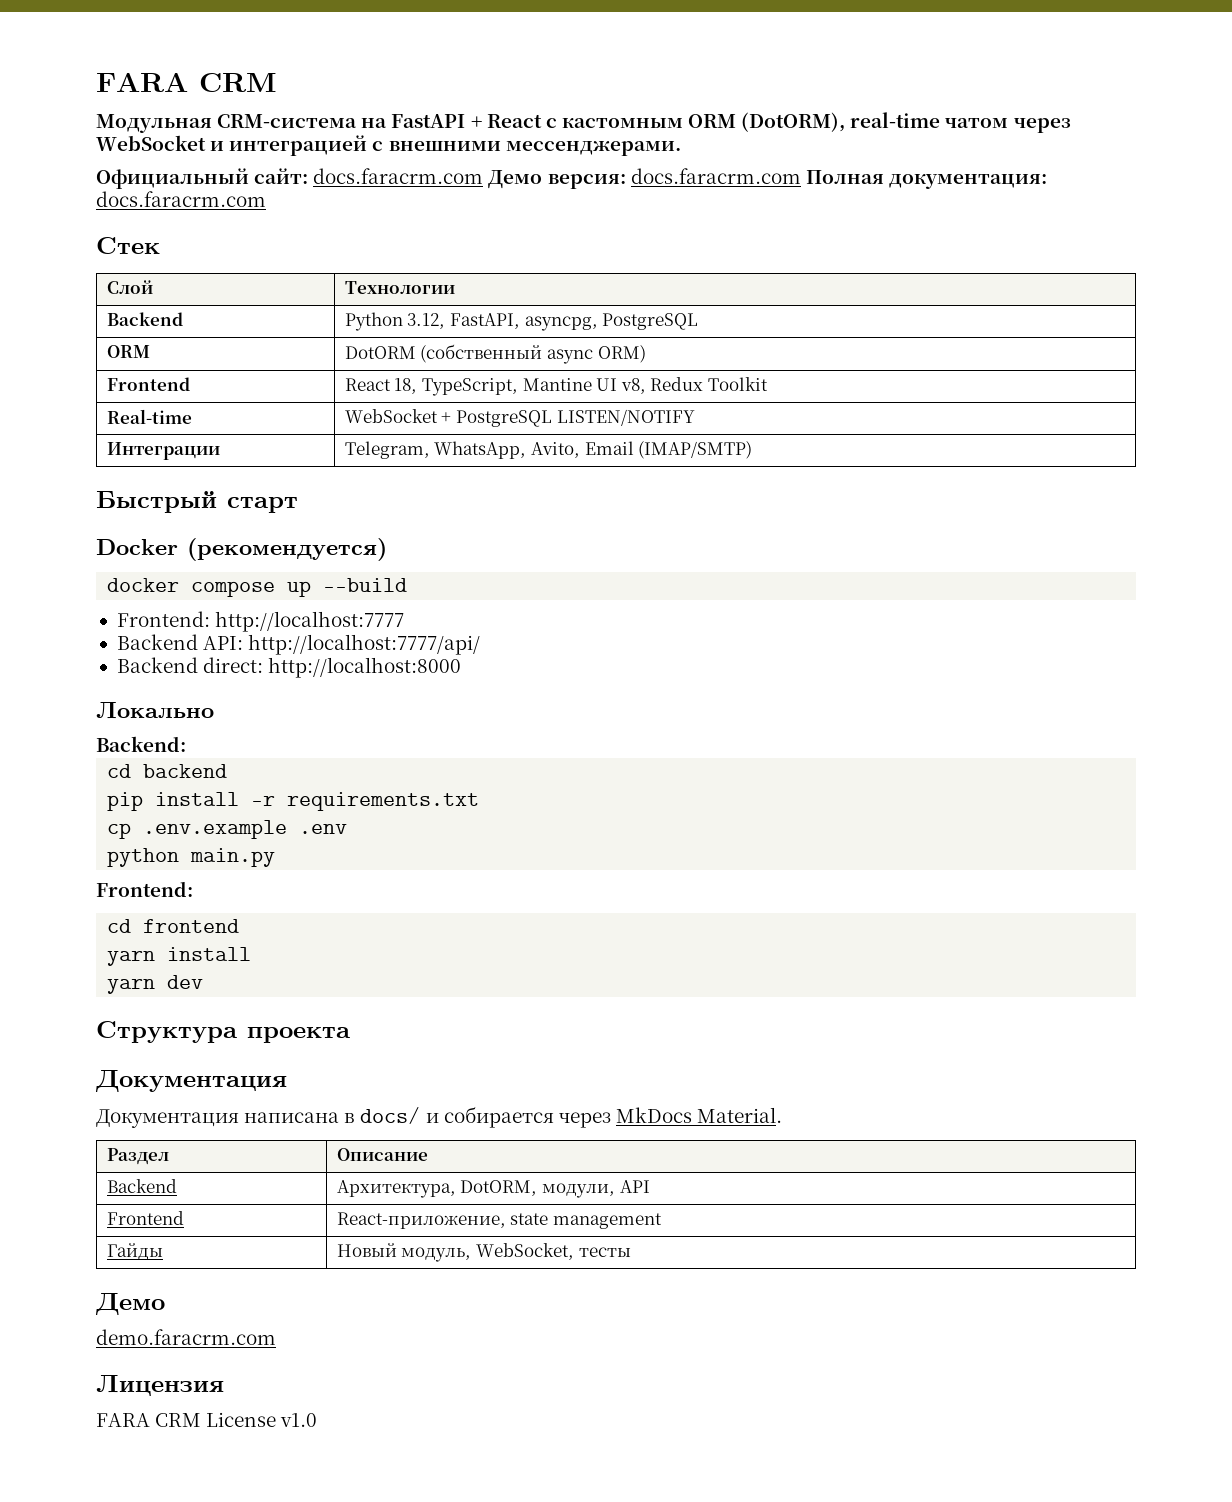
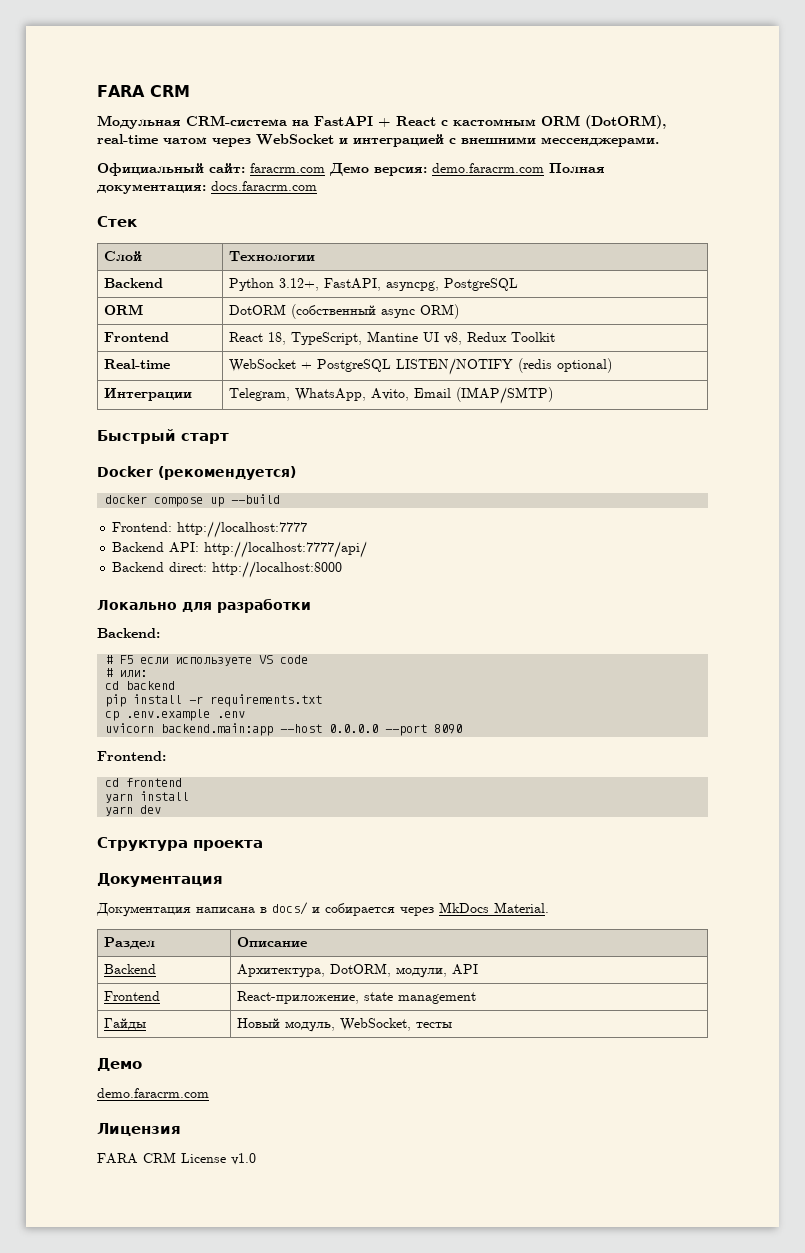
- Официальный сайт: docs.faracrm.com Демо версия: docs.faracrm.com Полная документация: docs.faracrm.com
+ Официальный сайт: faracrm.com Демо версия: demo.faracrm.com Полная документация: docs.faracrm.com
- Backend | Python 3.12, FastAPI, asyncpg, PostgreSQL
+ Backend | Python 3.12+, FastAPI, asyncpg, PostgreSQL
- Real-time | WebSocket + PostgreSQL LISTEN/NOTIFY
+ Real-time | WebSocket + PostgreSQL LISTEN/NOTIFY (redis optional)
- Локально
+ Локально для разработки
+ # F5 если используете VS code
+ # или:
- python main.py
+ uvicorn backend.main:app --host 0.0.0.0 --port 8090

